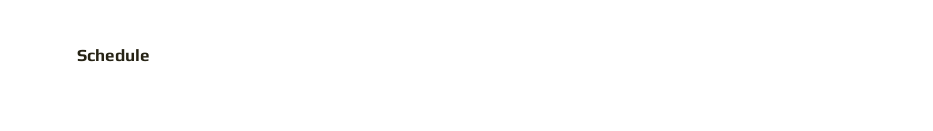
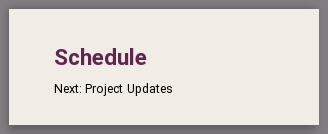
+ Next: Project Updates

